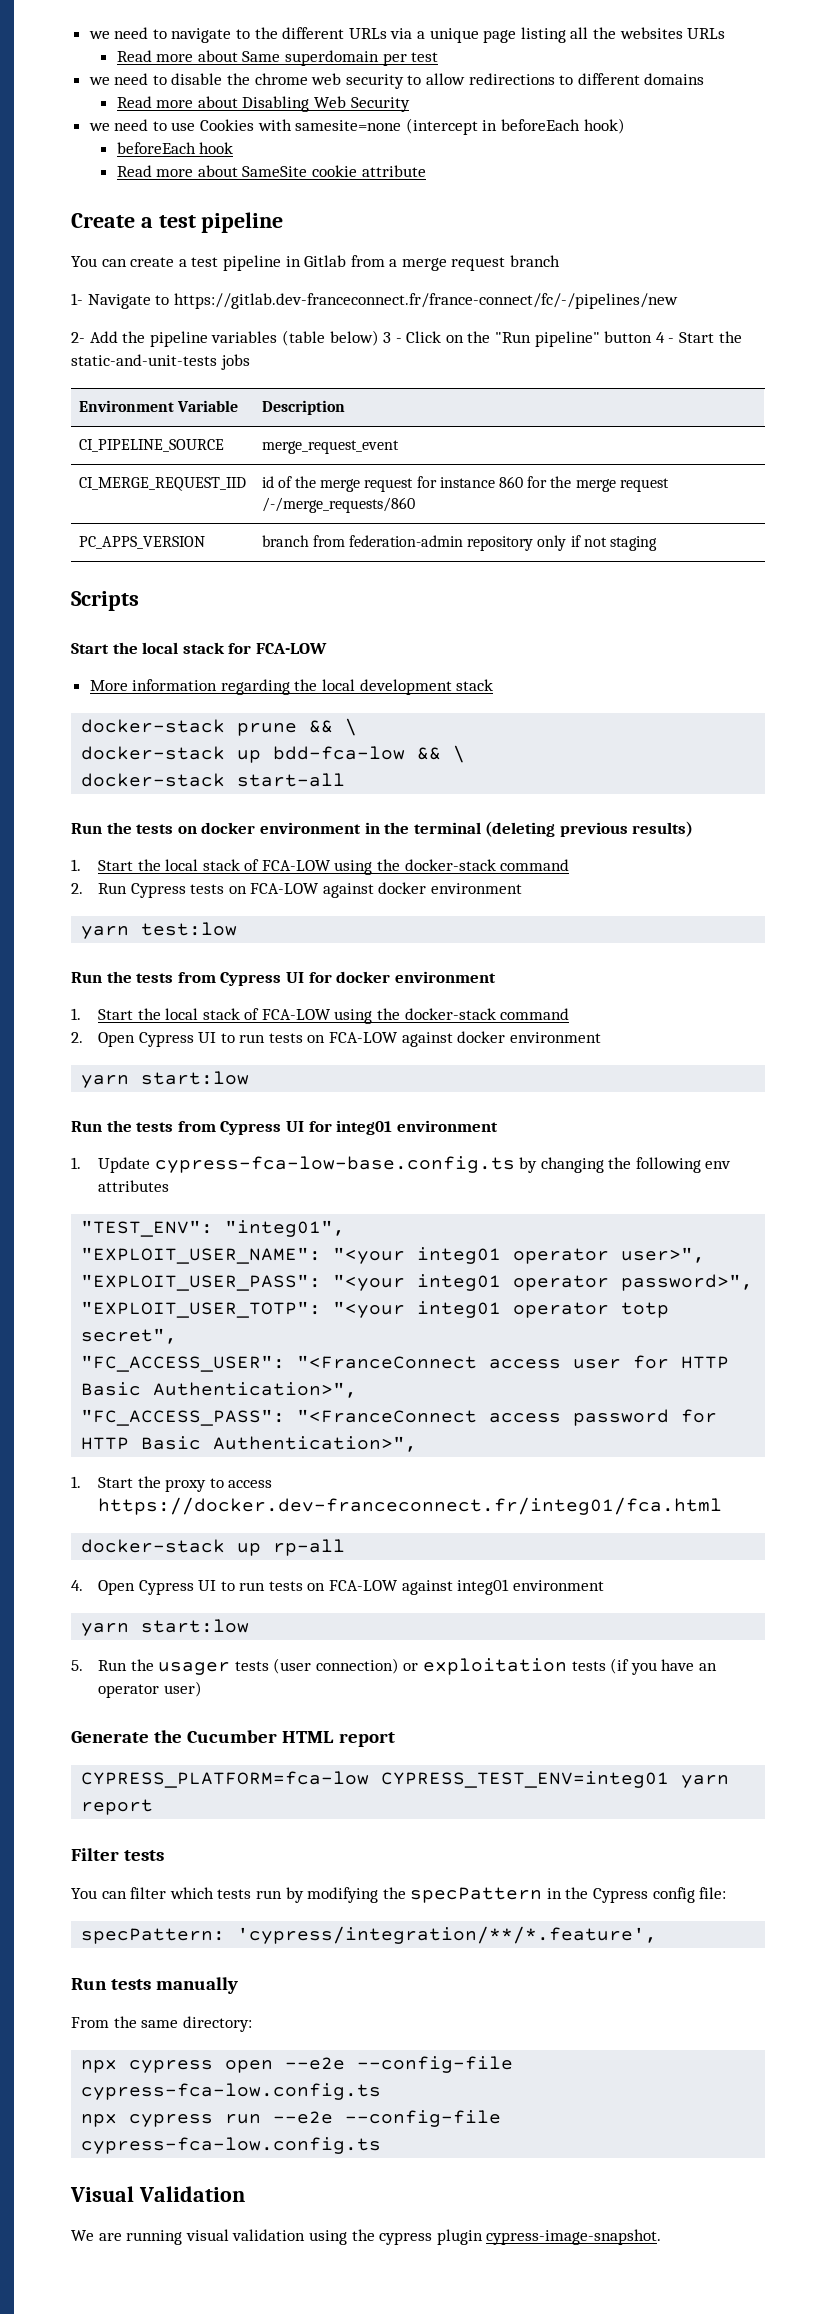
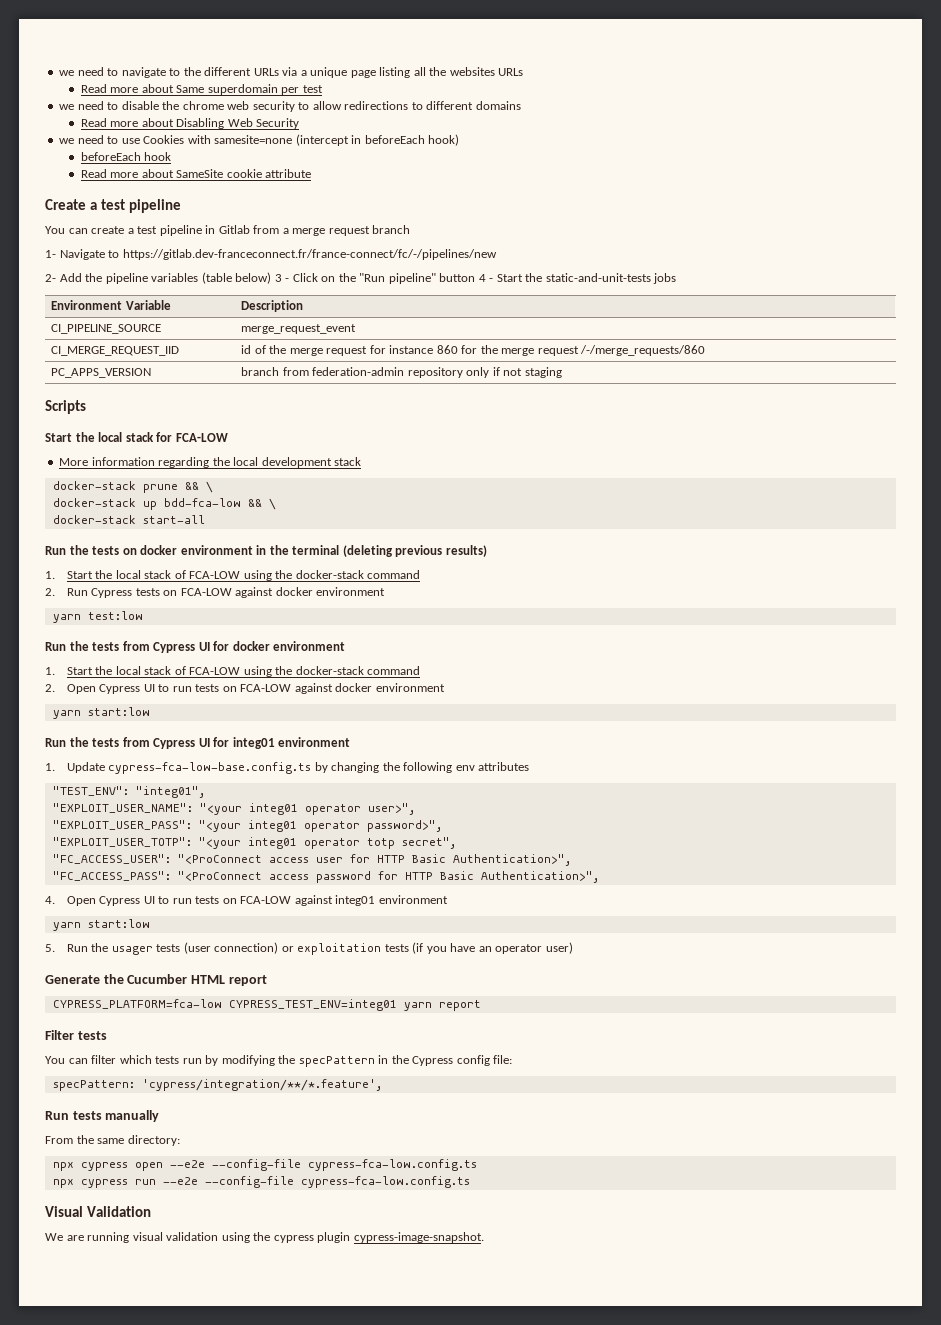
- "FC_ACCESS_USER": "<FranceConnect access user for HTTP Basic Authentication>",
+ "FC_ACCESS_USER": "<ProConnect access user for HTTP Basic Authentication>",
- "FC_ACCESS_PASS": "<FranceConnect access password for HTTP Basic Authentication>",
+ "FC_ACCESS_PASS": "<ProConnect access password for HTTP Basic Authentication>",
- 1. Start the proxy to access https://docker.dev-franceconnect.fr/integ01/fca.html
- docker-stack up rp-all

